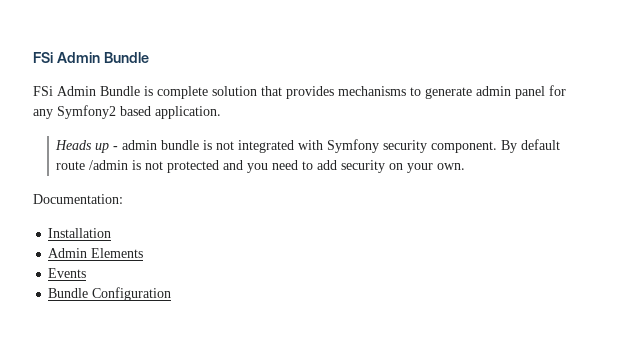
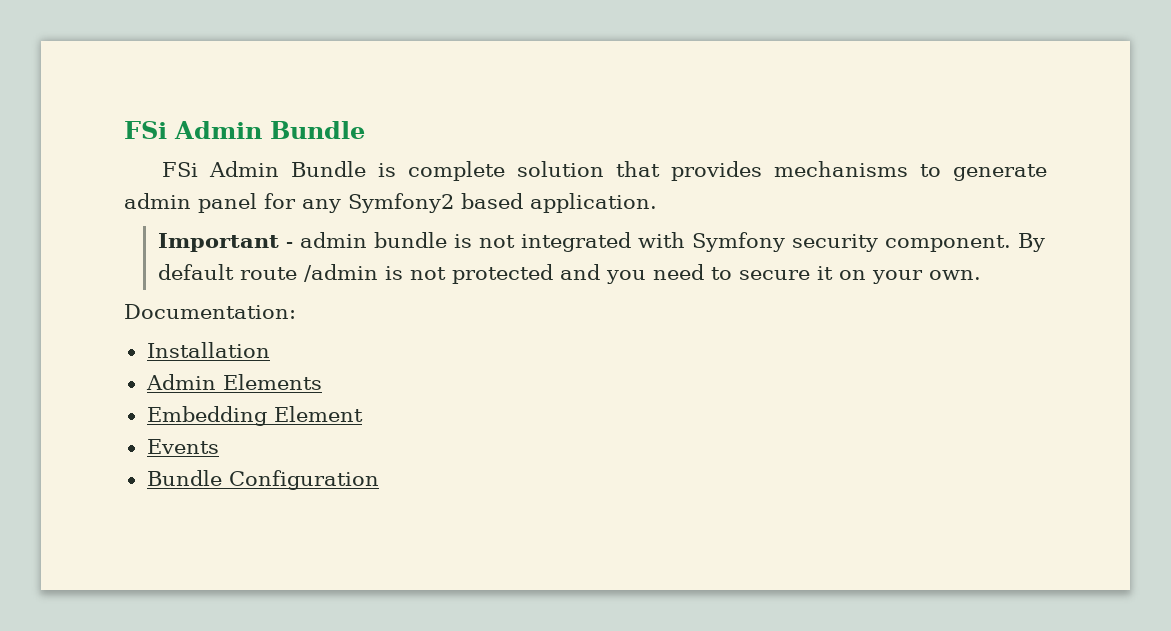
- Heads up - admin bundle is not integrated with Symfony security component.
+ Important - admin bundle is not integrated with Symfony security component.
- By default route /admin is not protected and you need to add security on your own.
+ By default route /admin is not protected and you need to secure it on your own.
+ Embedding Element

